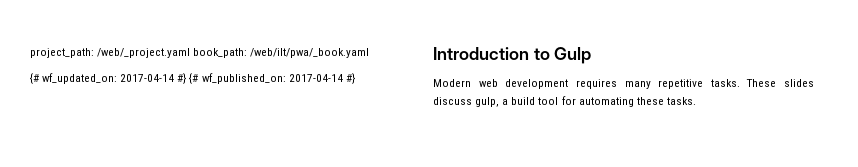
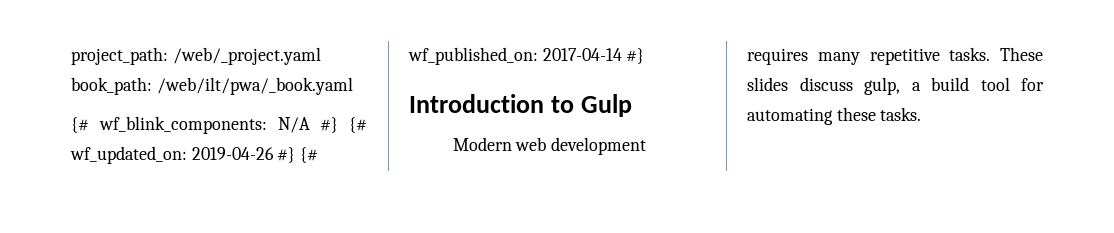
- {# wf_updated_on: 2017-04-14 #} {# wf_published_on: 2017-04-14 #}
+ {# wf_blink_components: N/A #} {# wf_updated_on: 2019-04-26 #} {# wf_published_on: 2017-04-14 #}

